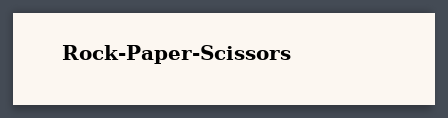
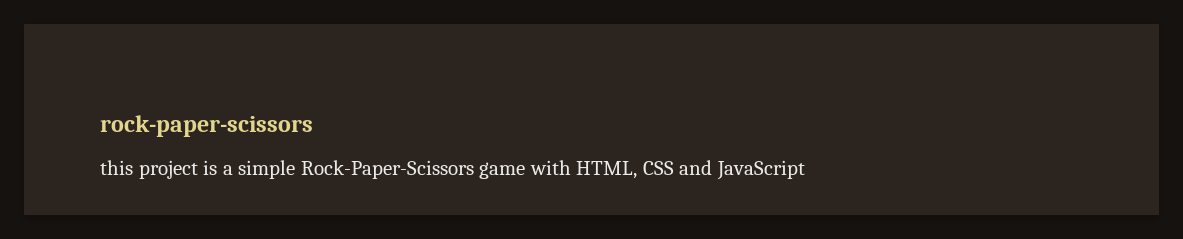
- Rock-Paper-Scissors
+ rock-paper-scissors
+ this project is a simple Rock-Paper-Scissors game with HTML, CSS and JavaScript

